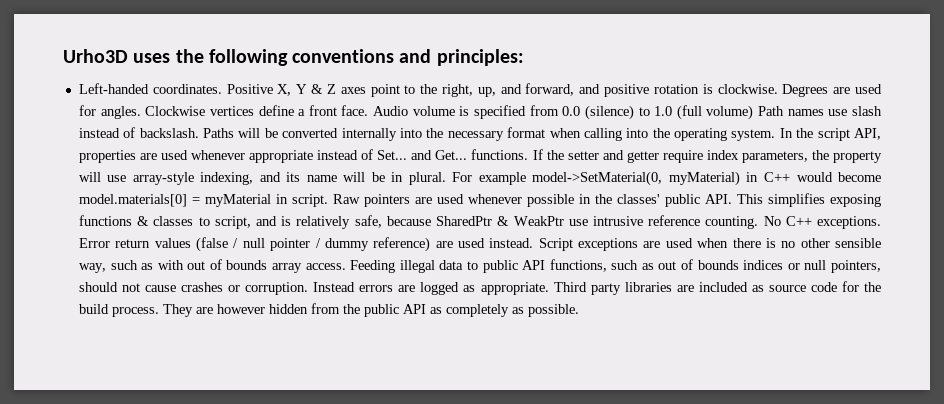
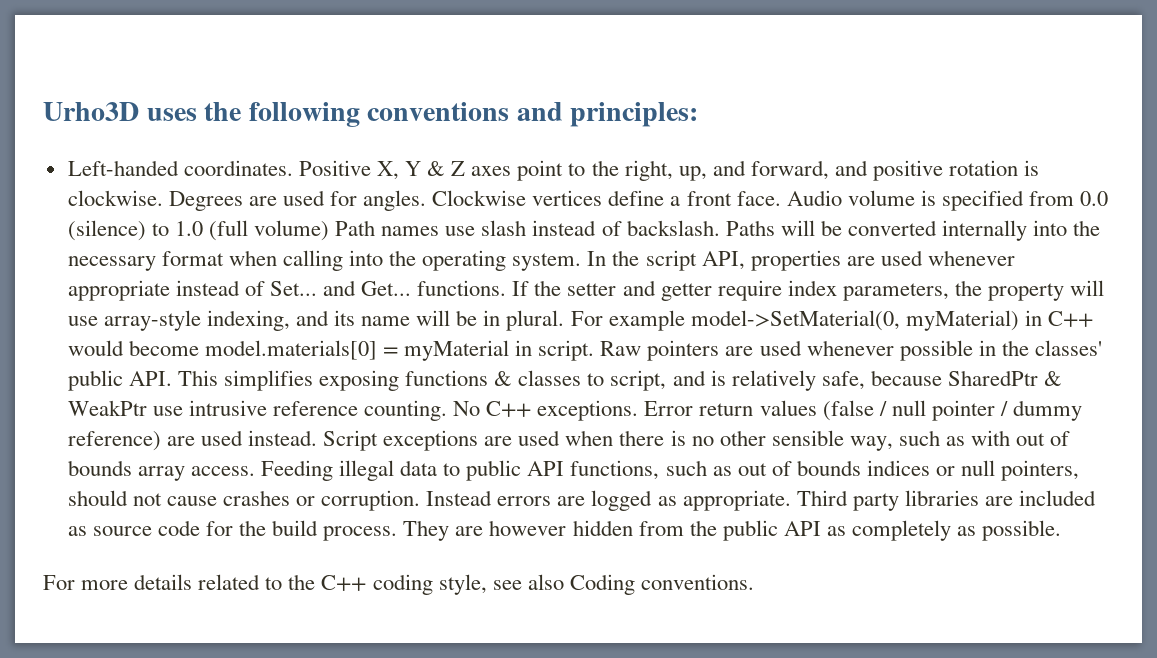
+ For more details related to the C++ coding style, see also Coding conventions.

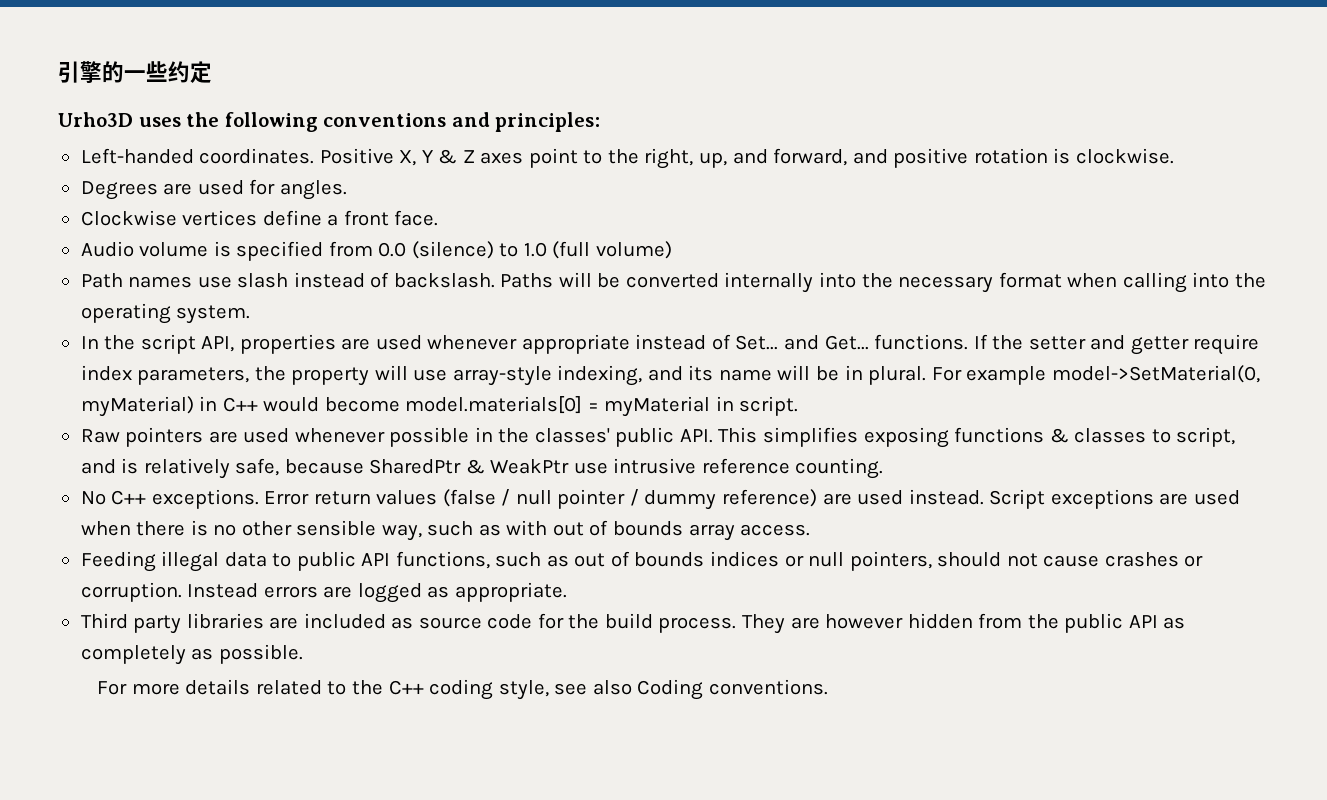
+ 引擎的一些约定
- Positive X, Y & Z axes point to the right, up, and forward, and positive rotation is clockwise. Degrees are used for angles. Clockwise vertices define a front face. Audio volume is specified from 0.0 (silence) to 1.0 (full volume) Path names use slash instead of backslash.
+ Positive X, Y & Z axes point to the right, up, and forward, and positive rotation is clockwise.
+ Degrees are used for angles.
+ Clockwise vertices define a front face.
+ Audio volume is specified from 0.0 (silence) to 1.0 (full volume)
+ Path names use slash instead of backslash.
- Paths will be converted internally into the necessary format when calling into the operating system. In the script API, properties are used whenever appropriate instead of Set... and Get... functions.
+ Paths will be converted internally into the necessary format when calling into the operating system.
+ In the script API, properties are used whenever appropriate instead of Set... and Get... functions.
- For example model->SetMaterial(0, myMaterial) in C++ would become model.materials[0] = myMaterial in script. Raw pointers are used whenever possible in the classes' public API. This simplifies exposing functions & classes to script, and is relatively safe, because SharedPtr & WeakPtr use intrusive reference counting. No C++ exceptions.
+ For example model->SetMaterial(0, myMaterial) in C++ would become model.materials[0] = myMaterial in script.
+ Raw pointers are used whenever possible in the classes' public API. This simplifies exposing functions & classes to script, and is relatively safe, because SharedPtr & WeakPtr use intrusive reference counting.
+ No C++ exceptions.
- Script exceptions are used when there is no other sensible way, such as with out of bounds array access. Feeding illegal data to public API functions, such as out of bounds indices or null pointers, should not cause crashes or corruption.
+ Script exceptions are used when there is no other sensible way, such as with out of bounds array access.
+ Feeding illegal data to public API functions, such as out of bounds indices or null pointers, should not cause crashes or corruption.
- Instead errors are logged as appropriate. Third party libraries are included as source code for the build process.
+ Instead errors are logged as appropriate.
+ Third party libraries are included as source code for the build process.

